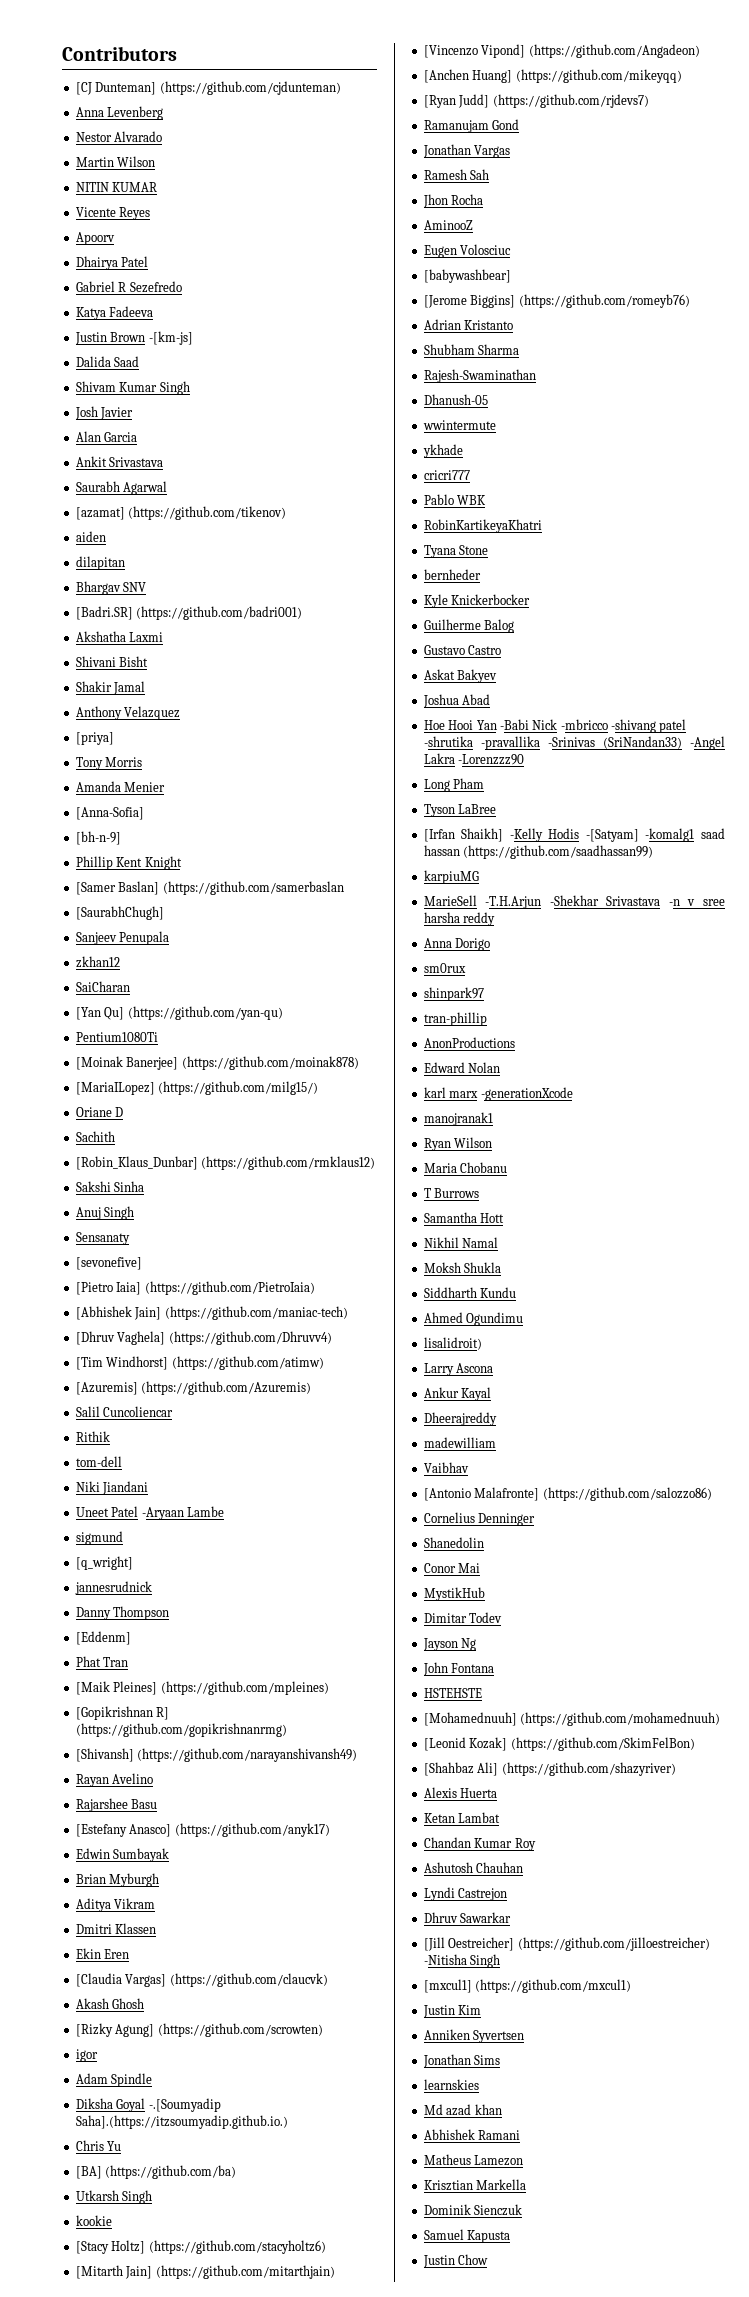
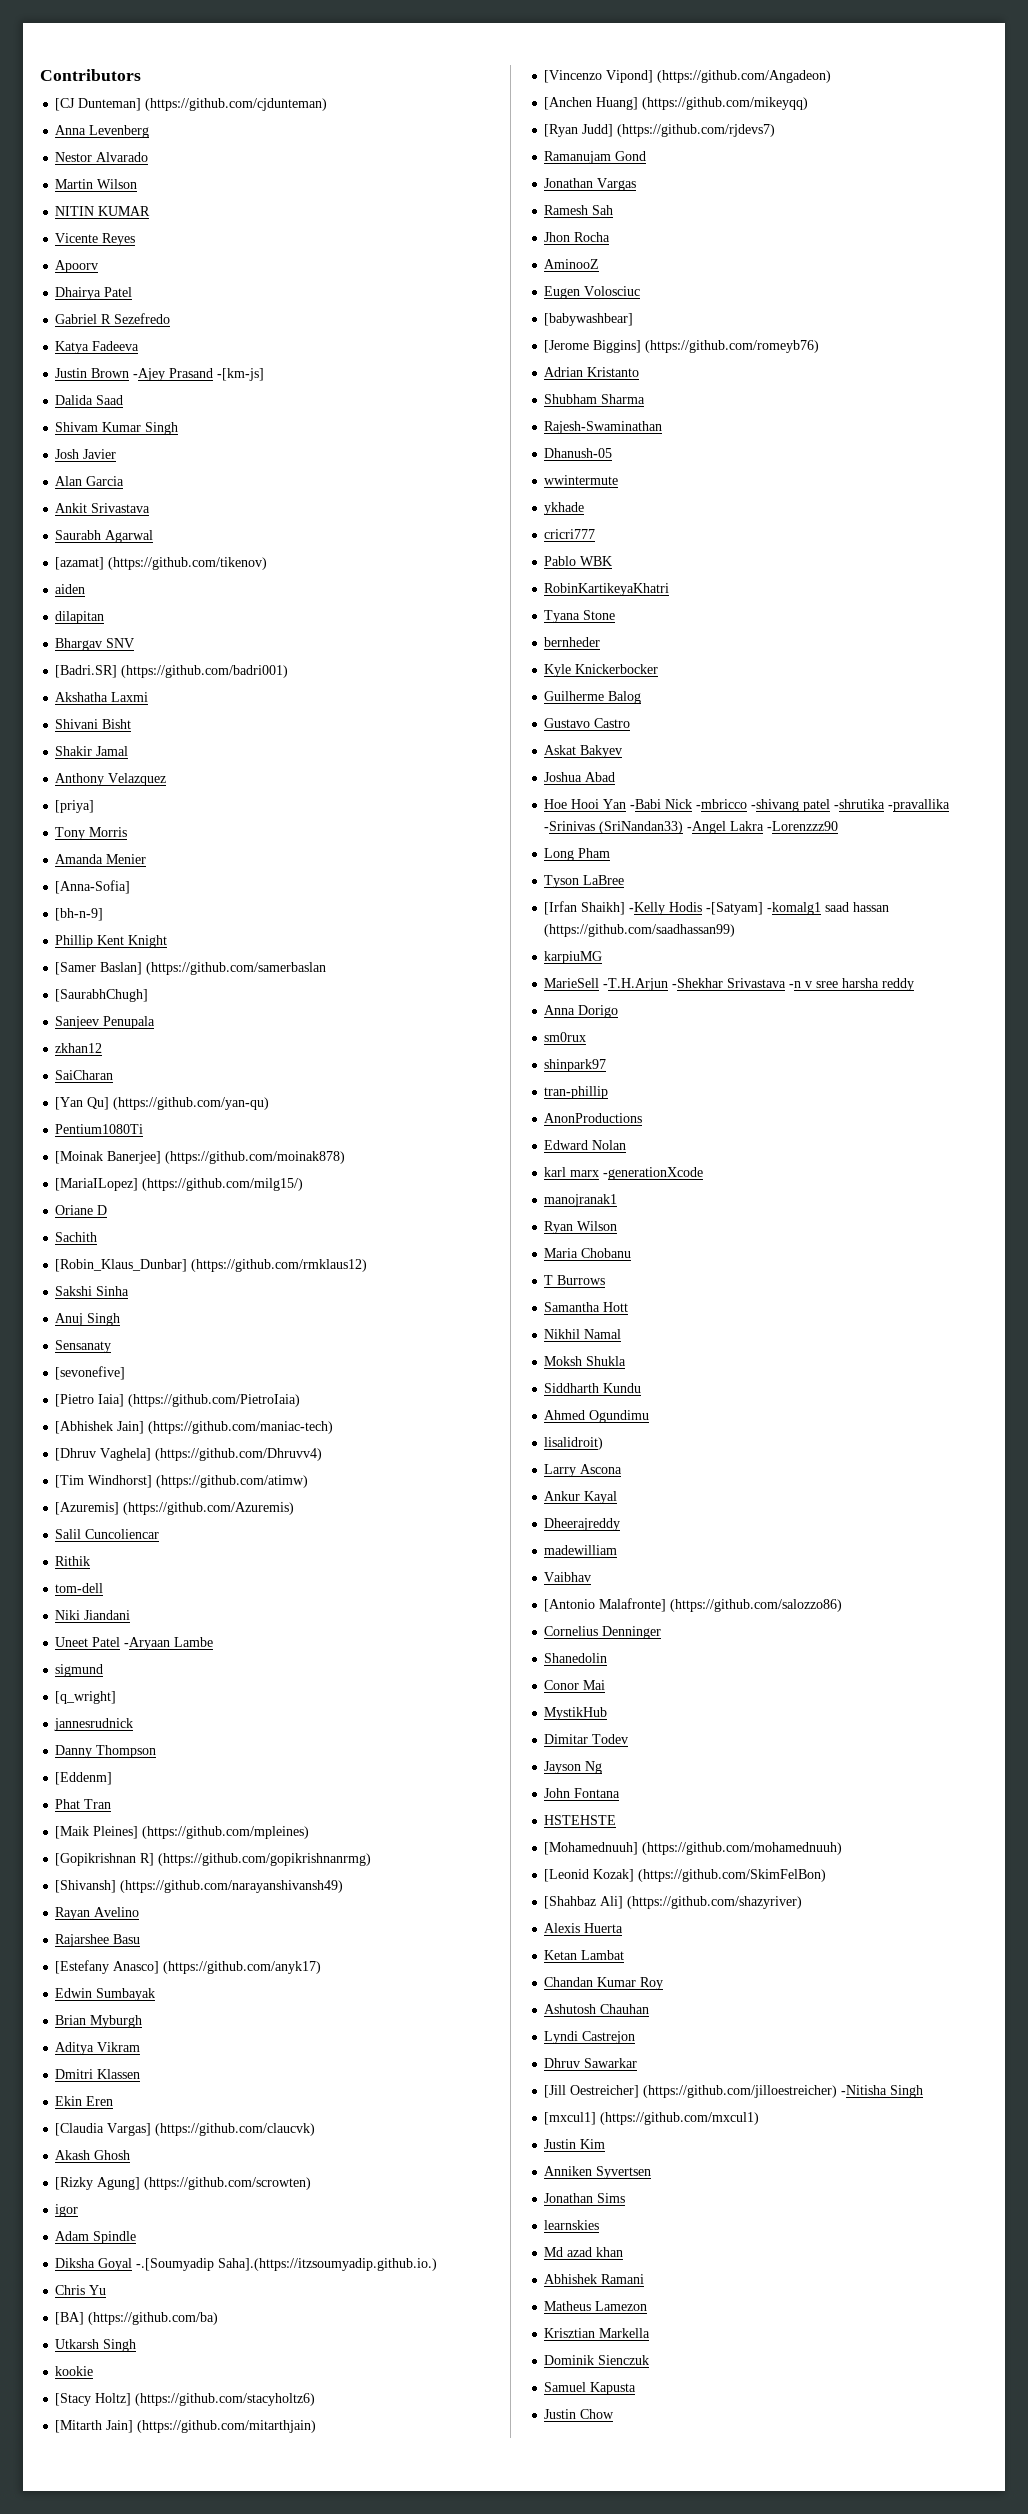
- Justin Brown -[km-js]
+ Justin Brown -Ajey Prasand -[km-js]

